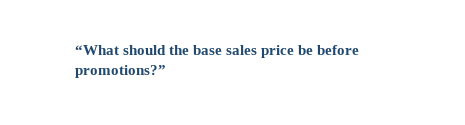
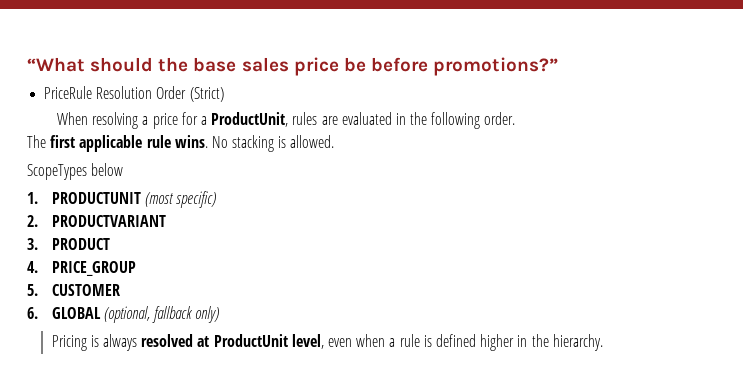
+ PriceRule Resolution Order (Strict)
+ When resolving a price for a ProductUnit, rules are evaluated in the following order.
+ The first applicable rule wins. No stacking is allowed.
+ ScopeTypes below
+ 1. PRODUCTUNIT (most specific)
+ 2. PRODUCTVARIANT
+ 3. PRODUCT
+ 4. PRICE_GROUP
+ 5. CUSTOMER
+ 6. GLOBAL (optional, fallback only)
+ Pricing is always resolved at ProductUnit level, even when a rule is defined higher in the hierarchy.

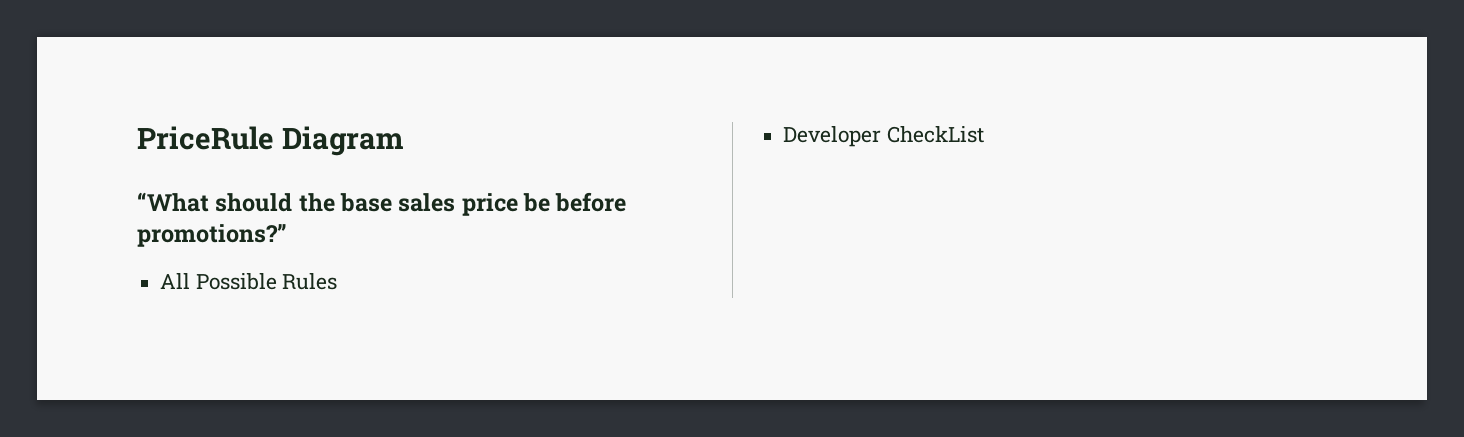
+ PriceRule Diagram
- PriceRule Resolution Order (Strict)
- When resolving a price for a ProductUnit, rules are evaluated in the following order.
- The first applicable rule wins. No stacking is allowed.
- ScopeTypes below
- 1. PRODUCTUNIT (most specific)
- 2. PRODUCTVARIANT
- 3. PRODUCT
- 4. PRICE_GROUP
- 5. CUSTOMER
- 6. GLOBAL (optional, fallback only)
- Pricing is always resolved at ProductUnit level, even when a rule is defined higher in the hierarchy.
+ All Possible Rules
+ Developer CheckList

